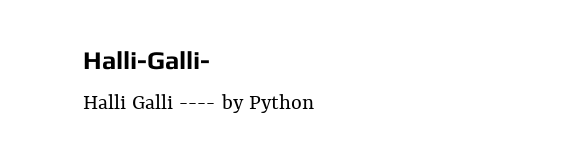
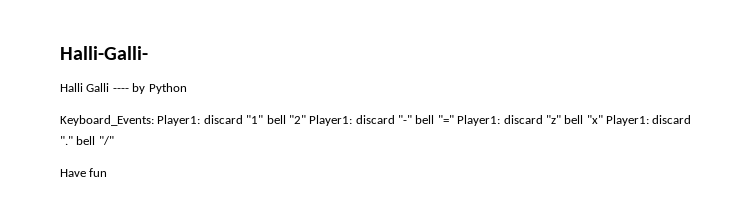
+ Keyboard_Events: Player1: discard "1" bell "2" Player1: discard "-" bell "=" Player1: discard "z" bell "x" Player1: discard "." bell "/"
+ Have fun

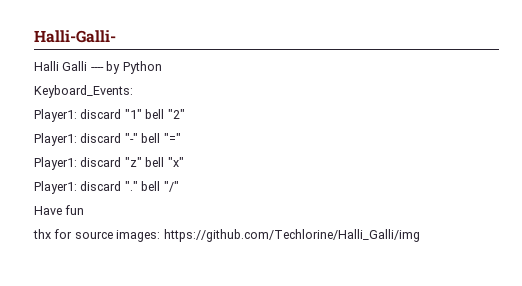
- Keyboard_Events: Player1: discard "1" bell "2" Player1: discard "-" bell "=" Player1: discard "z" bell "x" Player1: discard "." bell "/"
+ Keyboard_Events:
+ Player1: discard "1" bell "2"
+ Player1: discard "-" bell "="
+ Player1: discard "z" bell "x"
+ Player1: discard "." bell "/"
+ thx for source images: https://github.com/Techlorine/Halli_Galli/img

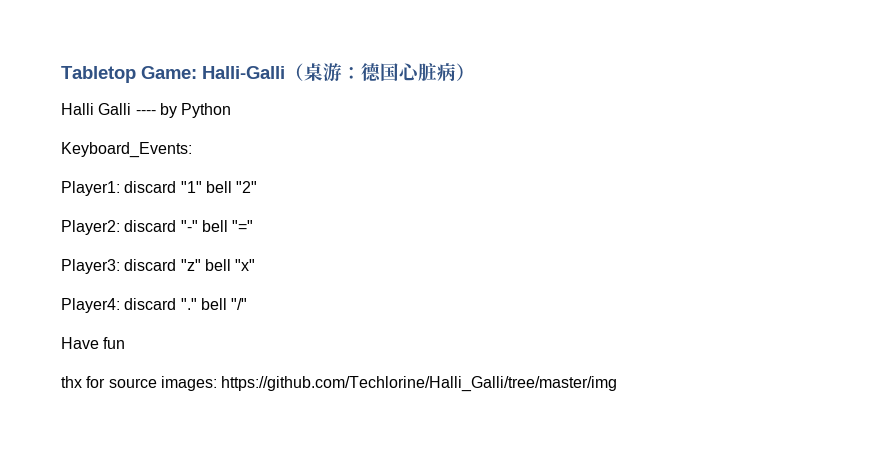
- Halli-Galli-
+ Tabletop Game: Halli-Galli（桌游：德国心脏病）
- Player1: discard "-" bell "="
+ Player2: discard "-" bell "="
- Player1: discard "z" bell "x"
+ Player3: discard "z" bell "x"
- Player1: discard "." bell "/"
+ Player4: discard "." bell "/"
- thx for source images: https://github.com/Techlorine/Halli_Galli/img
+ thx for source images: https://github.com/Techlorine/Halli_Galli/tree/master/img

